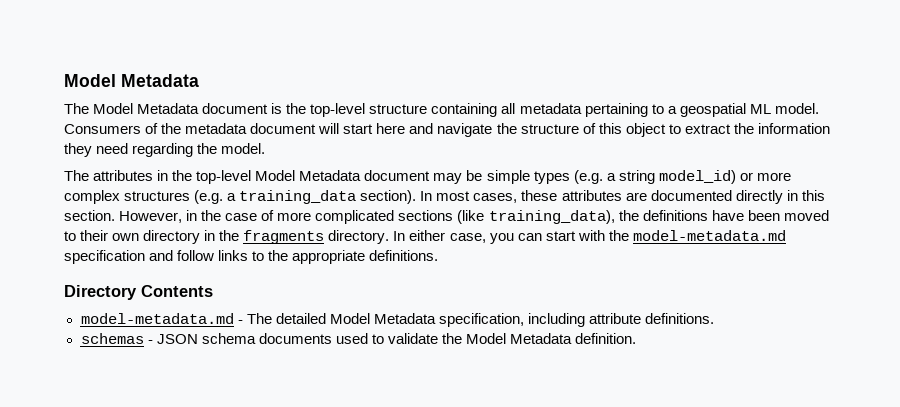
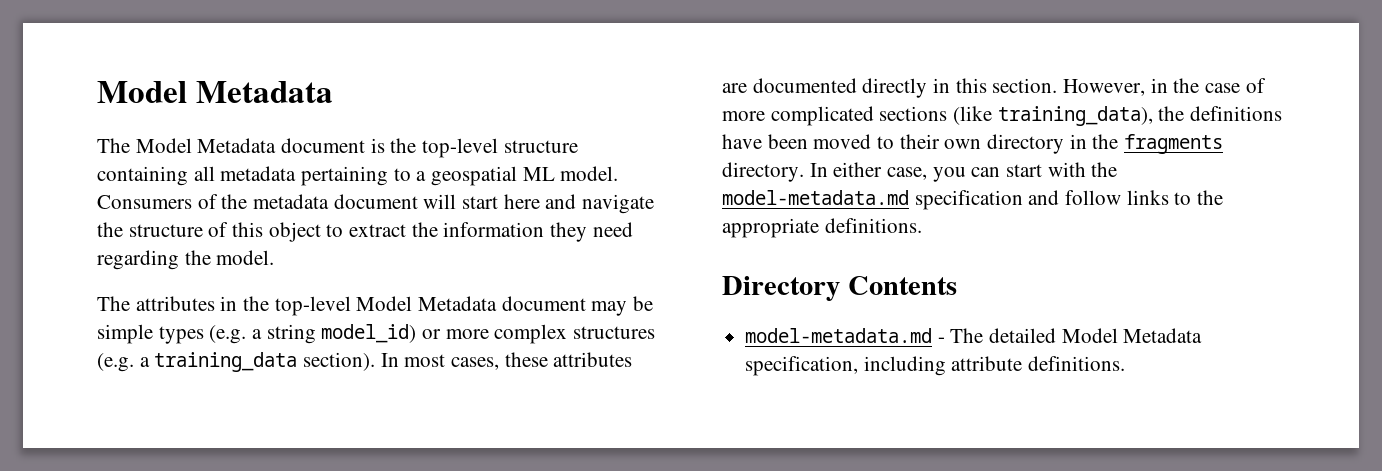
- schemas - JSON schema documents used to validate the Model Metadata definition.

